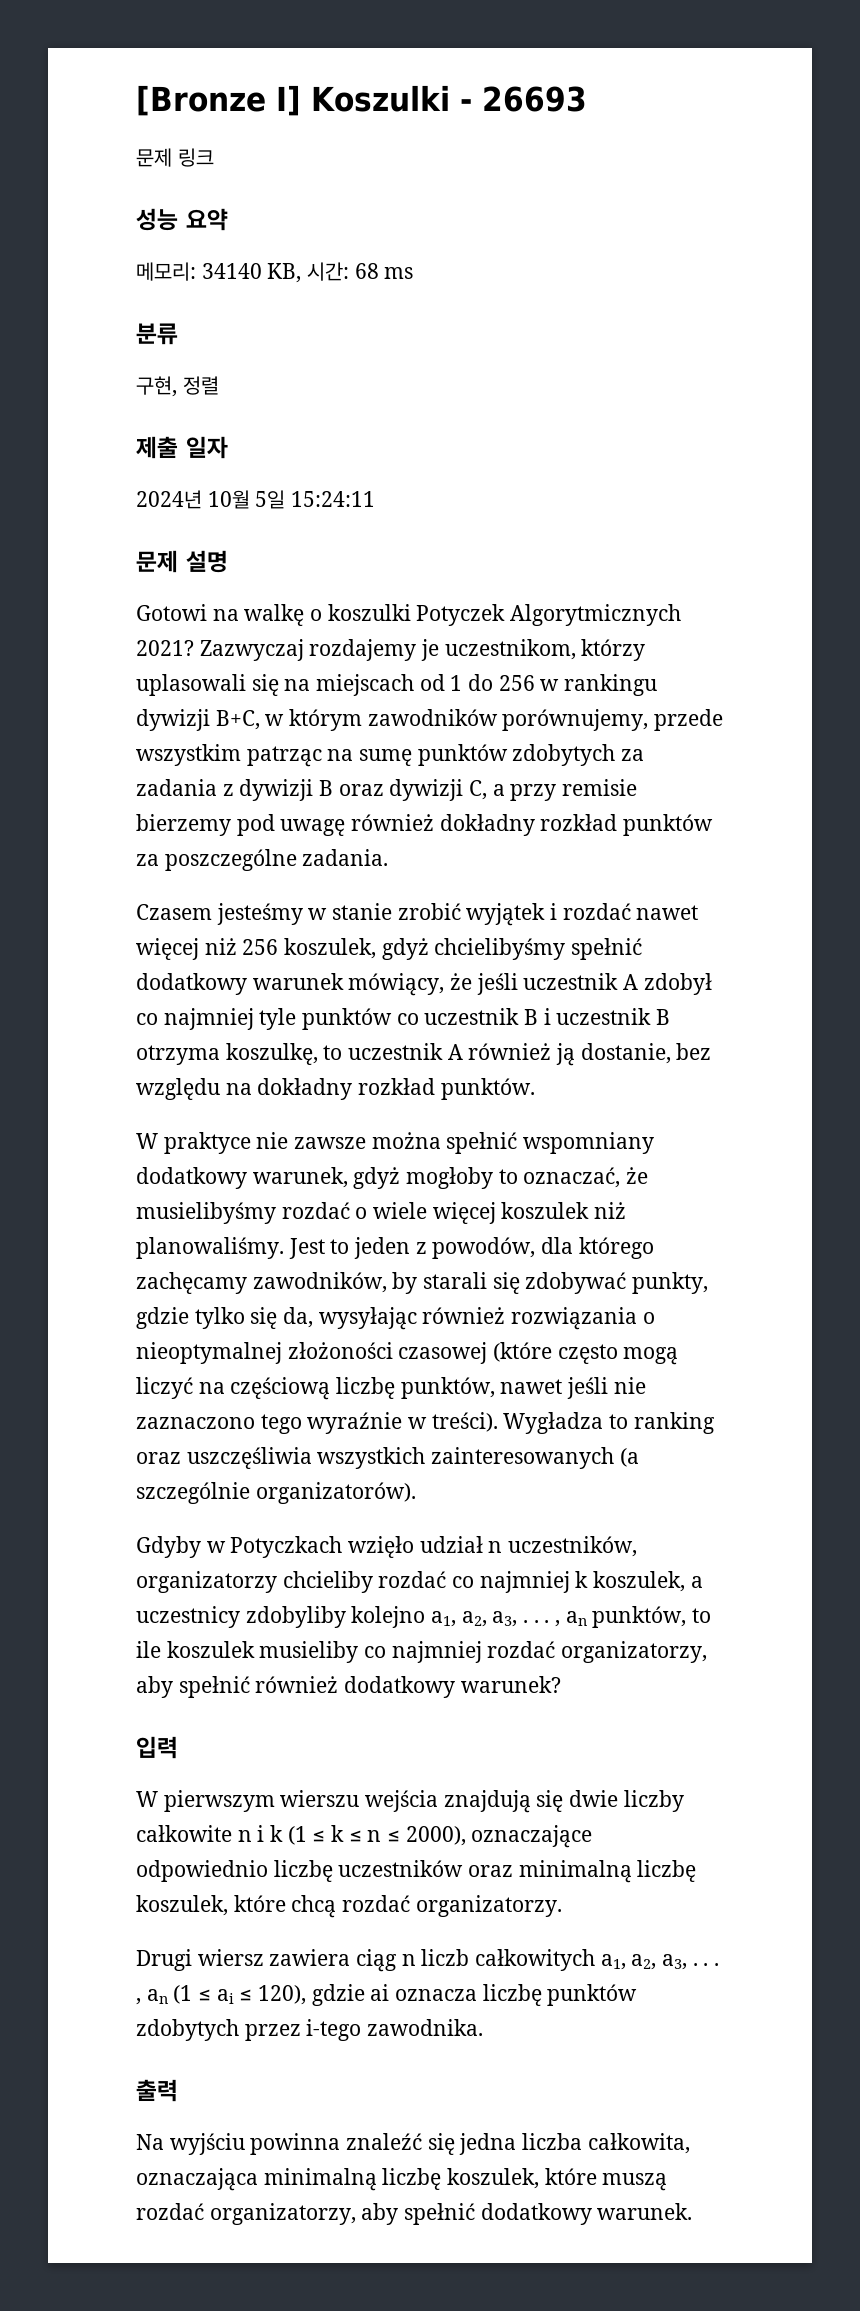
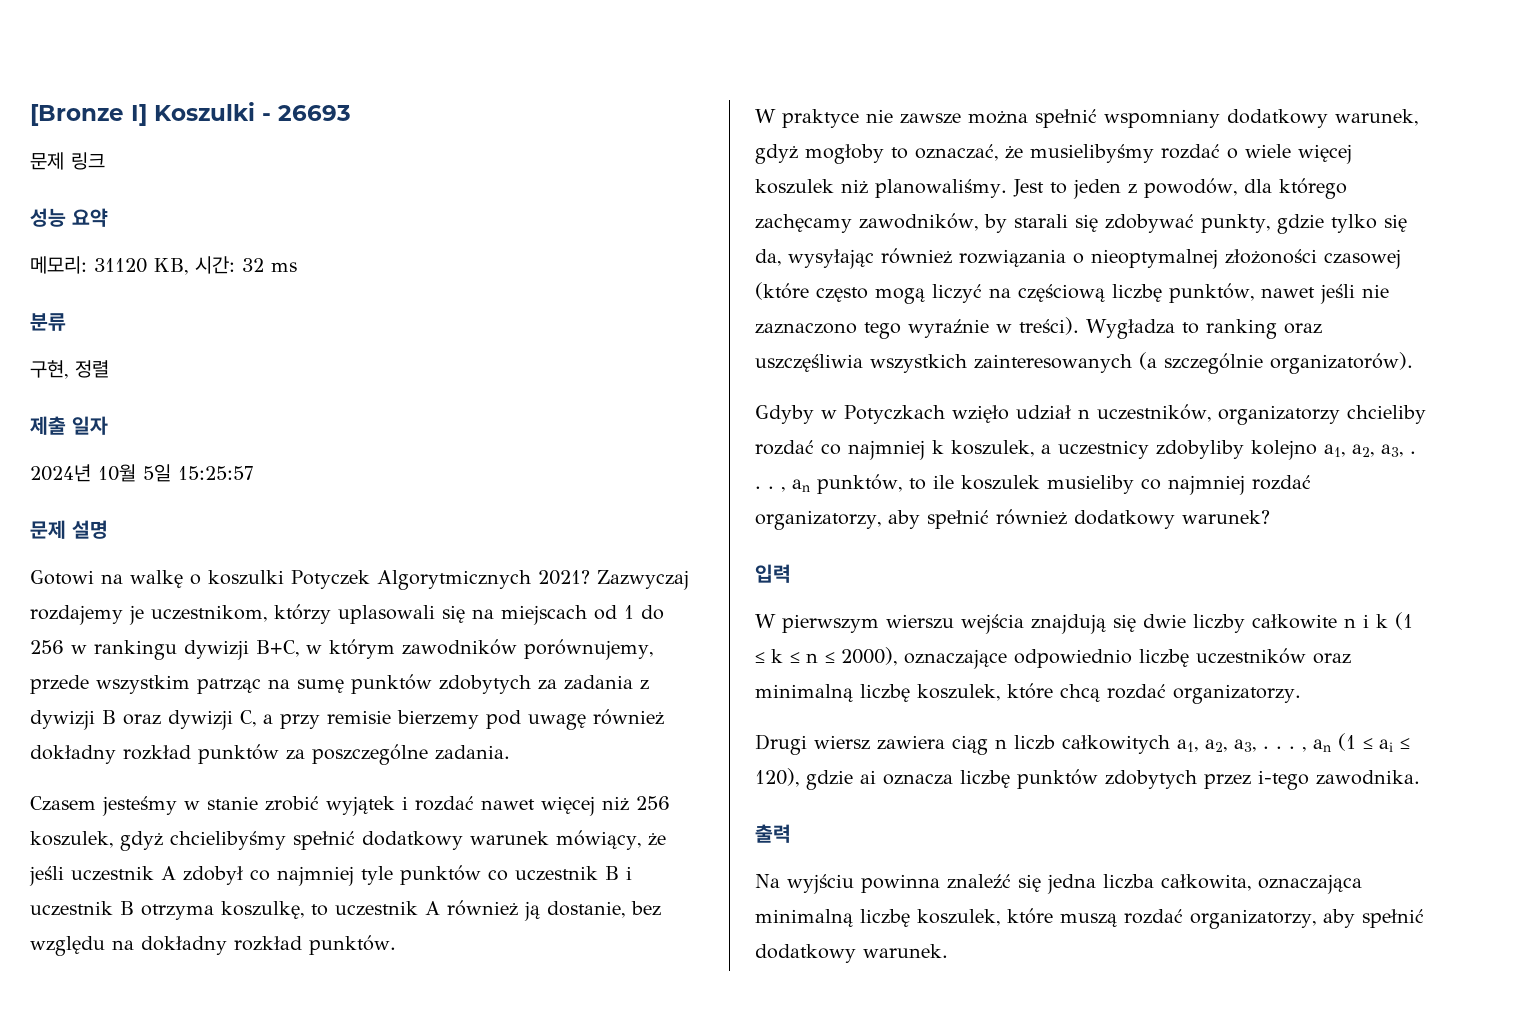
- 메모리: 34140 KB, 시간: 68 ms
+ 메모리: 31120 KB, 시간: 32 ms
- 2024년 10월 5일 15:24:11
+ 2024년 10월 5일 15:25:57

